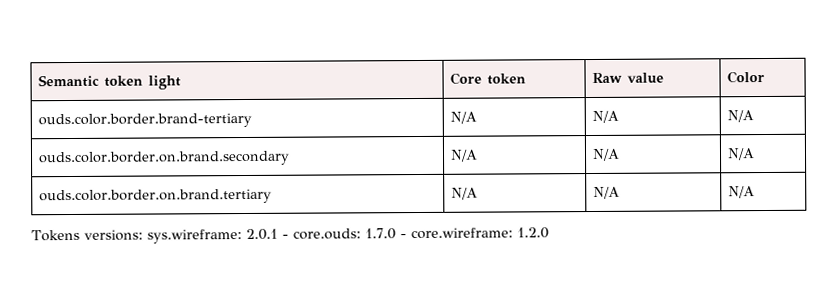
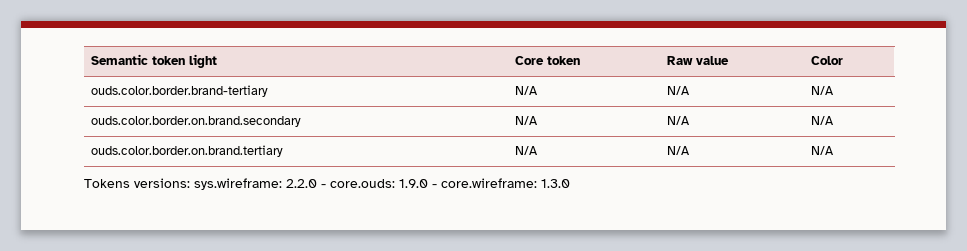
- Tokens versions: sys.wireframe: 2.0.1 - core.ouds: 1.7.0 - core.wireframe: 1.2.0
+ Tokens versions: sys.wireframe: 2.2.0 - core.ouds: 1.9.0 - core.wireframe: 1.3.0

